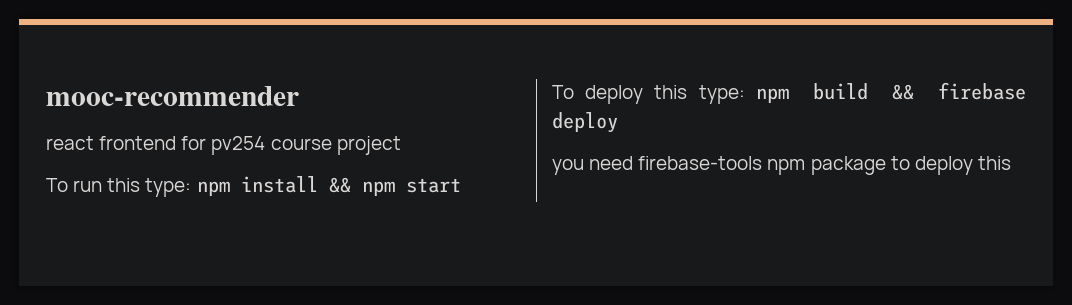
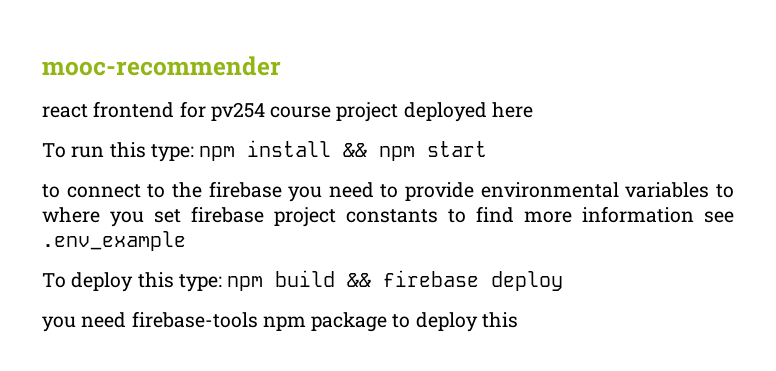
- react frontend for pv254 course project
+ react frontend for pv254 course project deployed here
+ to connect to the firebase you need to provide environmental variables to where you set firebase project constants to find more information see .env_example

